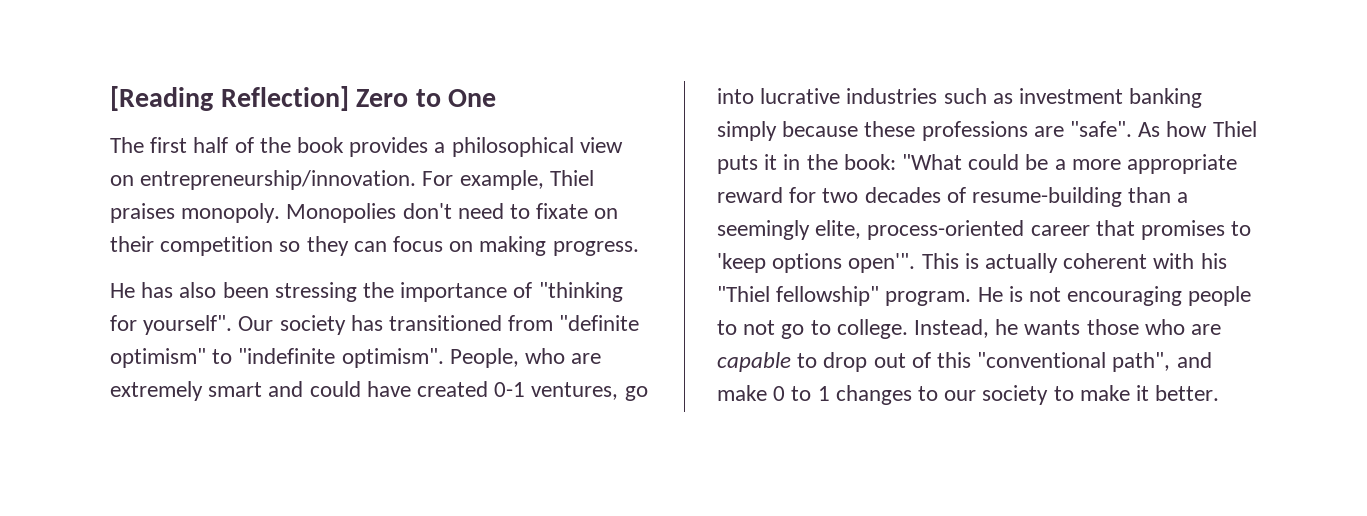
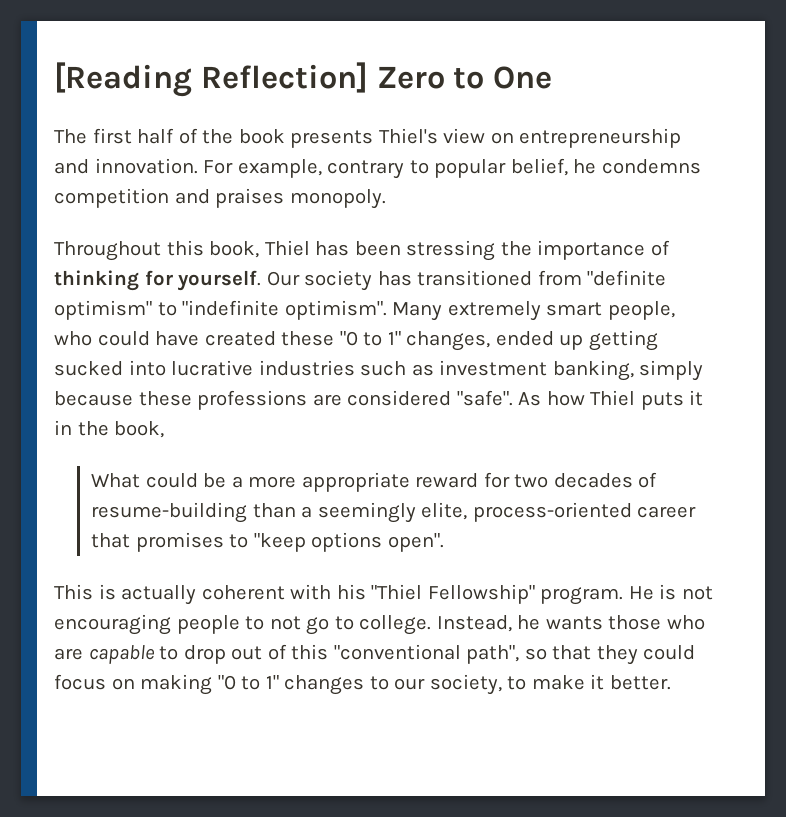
- The first half of the book provides a philosophical view on entrepreneurship/innovation. For example, Thiel praises monopoly. Monopolies don't need to fixate on their competition so they can focus on making progress.
- He has also been stressing the importance of "thinking for yourself".
+ The first half of the book presents Thiel's view on entrepreneurship and innovation. For example, contrary to popular belief, he condemns competition and praises monopoly.
+ Throughout this book, Thiel has been stressing the importance of thinking for yourself.
- People, who are extremely smart and could have created 0-1 ventures, go into lucrative industries such as investment banking simply because these professions are "safe".
+ Many extremely smart people, who could have created these "0 to 1" changes, ended up getting sucked into lucrative industries such as investment banking, simply because these professions are considered "safe".
- As how Thiel puts it in the book: "What could be a more appropriate reward for two decades of resume-building than a seemingly elite, process-oriented career that promises to 'keep options open'". This is actually coherent with his "Thiel fellowship" program.
+ As how Thiel puts it in the book,
+ What could be a more appropriate reward for two decades of resume-building than a seemingly elite, process-oriented career that promises to "keep options open".
+ This is actually coherent with his "Thiel Fellowship" program.
- Instead, he wants those who are capable to drop out of this "conventional path", and make 0 to 1 changes to our society to make it better.
+ Instead, he wants those who are capable to drop out of this "conventional path", so that they could focus on making "0 to 1" changes to our society, to make it better.

